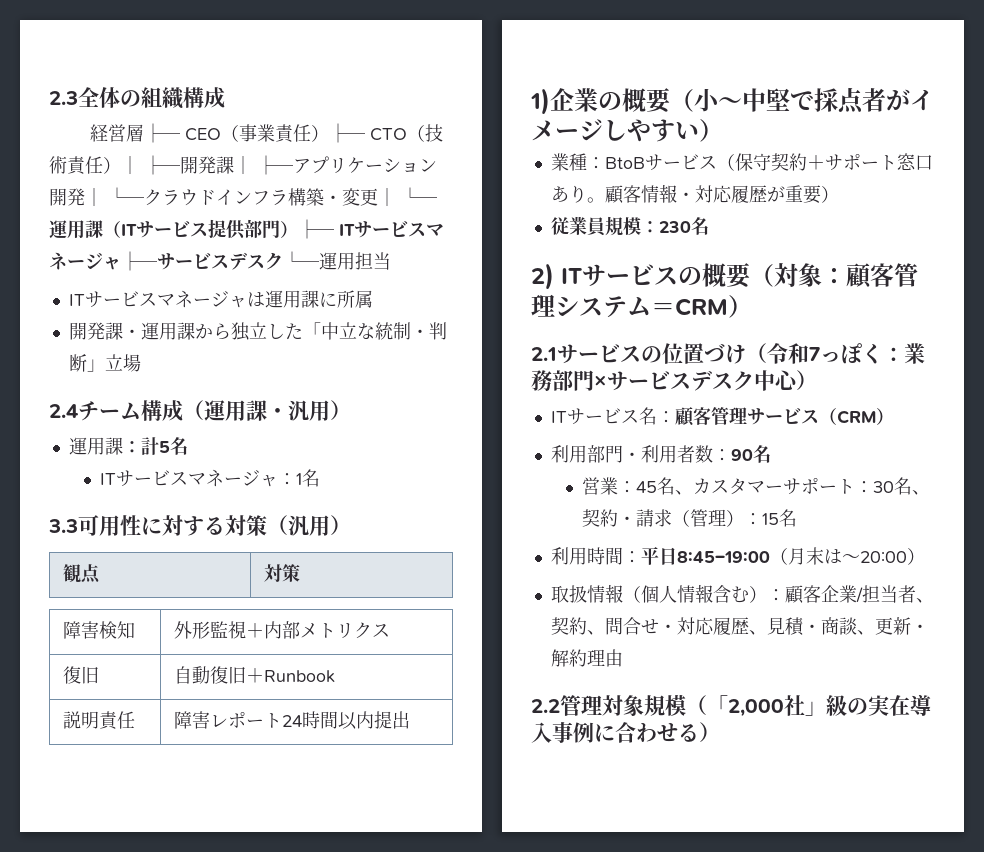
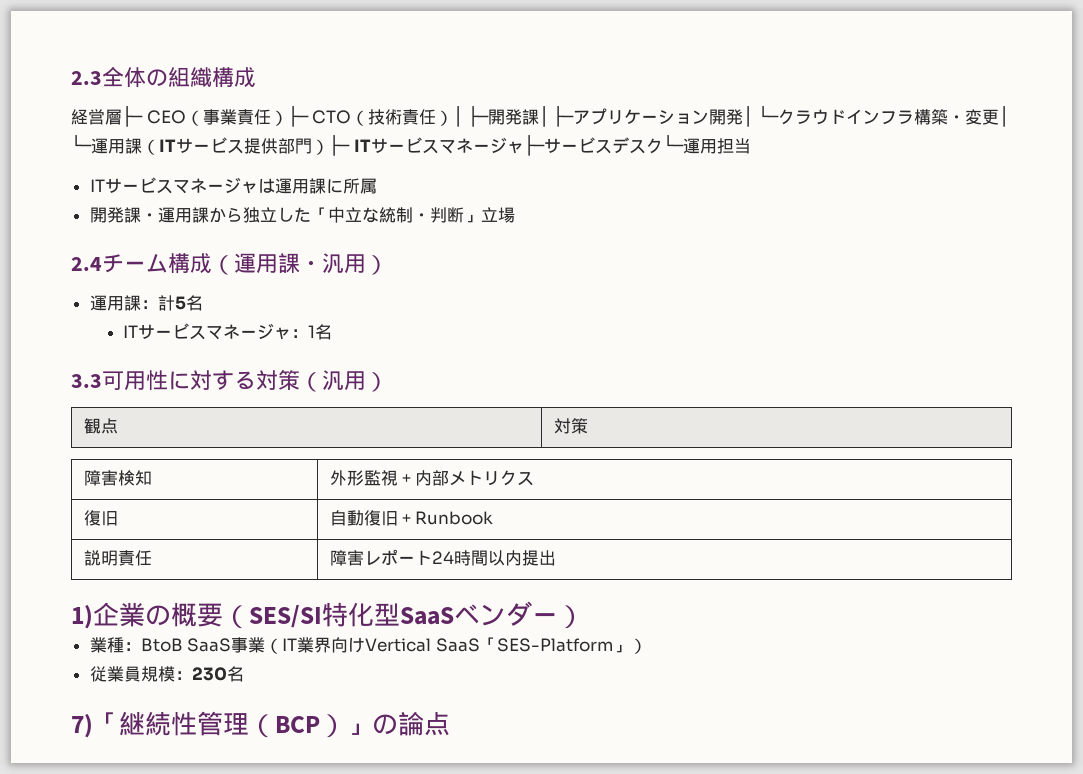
- 1)企業の概要（小〜中堅で採点者がイメージしやすい）
- 業種：BtoBサービス（保守契約＋サポート窓口あり。顧客情報・対応履歴が重要）
+ 1)企業の概要（SES/SI特化型SaaSベンダー）
+ 業種：BtoB SaaS事業（IT業界向けVertical SaaS「SES-Platform」）
- 2) ITサービスの概要（対象：顧客管理システム＝CRM）
- 2.1サービスの位置づけ（令和7っぽく：業務部門×サービスデスク中心）
- ITサービス名：顧客管理サービス（CRM）
- 利用部門・利用者数：90名
- 営業：45名、カスタマーサポート：30名、契約・請求（管理）：15名
- 利用時間：平日8:45–19:00（月末は～20:00）
- 取扱情報（個人情報含む）：顧客企業/担当者、契約、問合せ・対応履歴、見積・商談、更新・解約理由
- 2.2管理対象規模（「2,000社」級の実在導入事例に合わせる）
+ 7)「継続性管理（BCP）」の論点

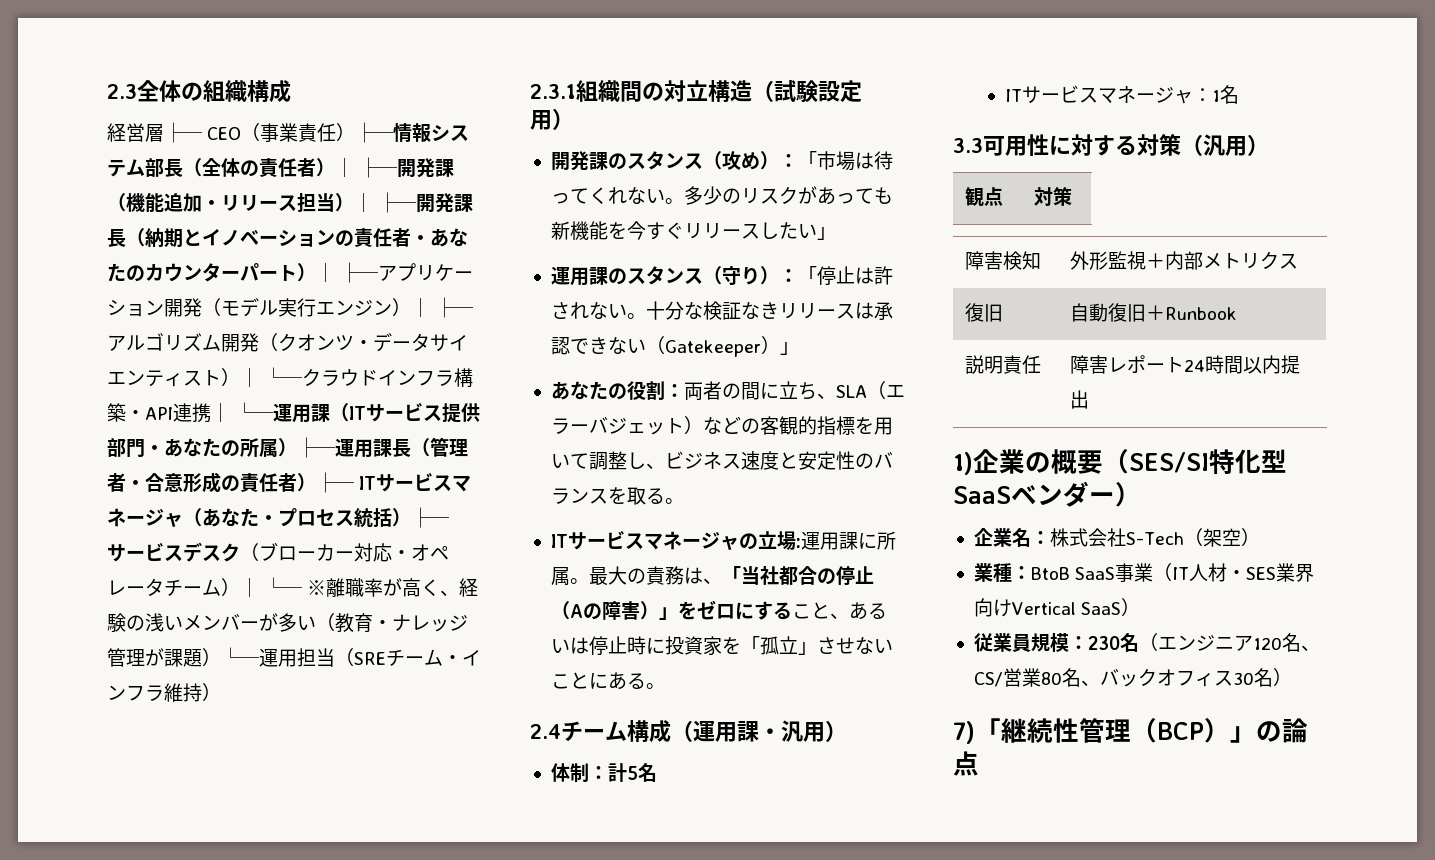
- 経営層├─ CEO（事業責任）├─ CTO（技術責任）│ ├─開発課│ ├─アプリケーション開発│ └─クラウドインフラ構築・変更│ └─運用課（ITサービス提供部門）├─ ITサービスマネージャ├─サービスデスク└─運用担当
- ITサービスマネージャは運用課に所属
- 開発課・運用課から独立した「中立な統制・判断」立場
+ 経営層├─ CEO（事業責任）├─情報システム部長（全体の責任者）│ ├─開発課（機能追加・リリース担当）│ ├─開発課長（納期とイノベーションの責任者・あなたのカウンターパート）│ ├─アプリケーション開発（モデル実行エンジン）│ ├─アルゴリズム開発（クオンツ・データサイエンティスト）│ └─クラウドインフラ構築・API連携│ └─運用課（ITサービス提供部門・あなたの所属）├─運用課長（管理者・合意形成の責任者）├─ ITサービスマネージャ（あなた・プロセス統括）├─サービスデスク（ブローカー対応・オペレータチーム）│ └─ ※離職率が高く、経験の浅いメンバーが多い（教育・ナレッジ管理が課題）└─運用担当（SREチーム・インフラ維持）
+ 2.3.1組織間の対立構造（試験設定用）
+ 開発課のスタンス（攻め）：「市場は待ってくれない。多少のリスクがあっても新機能を今すぐリリースしたい」
+ 運用課のスタンス（守り）：「停止は許されない。十分な検証なきリリースは承認できない（Gatekeeper）」
+ あなたの役割：両者の間に立ち、SLA（エラーバジェット）などの客観的指標を用いて調整し、ビジネス速度と安定性のバランスを取る。
+ ITサービスマネージャの立場:運用課に所属。最大の責務は、「当社都合の停止（Aの障害）」をゼロにすること、あるいは停止時に投資家を「孤立」させないことにある。
- 運用課：計5名
+ 体制：計5名
+ 企業名：株式会社S-Tech（架空）
- 業種：BtoB SaaS事業（IT業界向けVertical SaaS「SES-Platform」）
+ 業種：BtoB SaaS事業（IT人材・SES業界向けVertical SaaS）
- 従業員規模：230名
+ 従業員規模：230名（エンジニア120名、CS/営業80名、バックオフィス30名）

